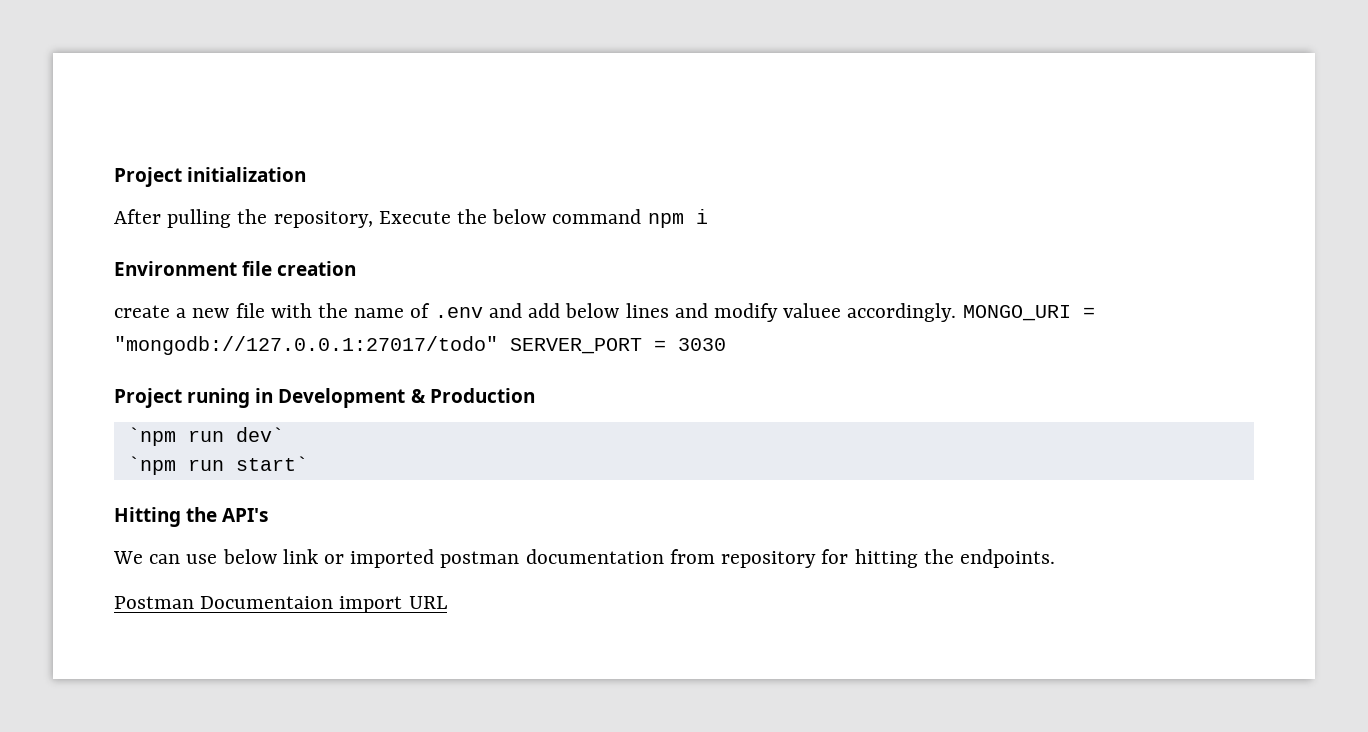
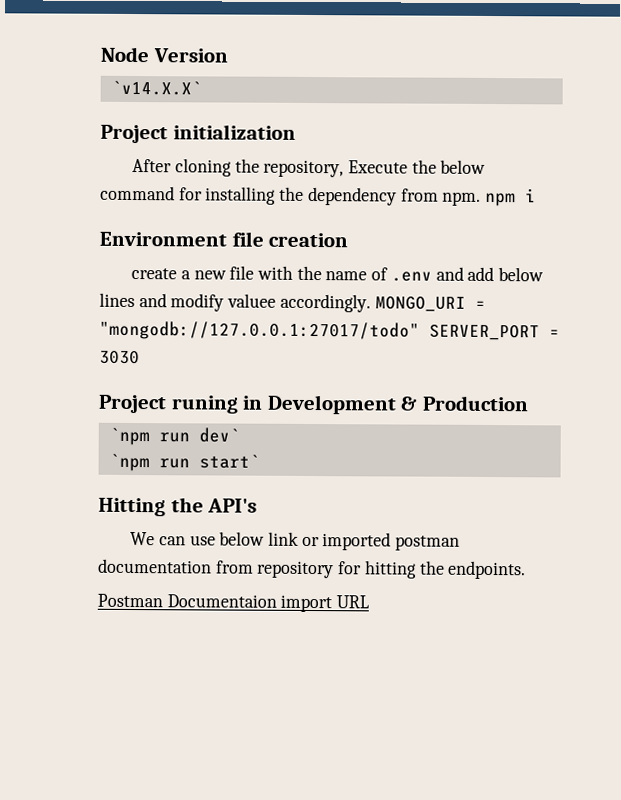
+ Node Version
+ `v14.X.X`
- After pulling the repository, Execute the below command npm i
+ After cloning the repository, Execute the below command for installing the dependency from npm. npm i

